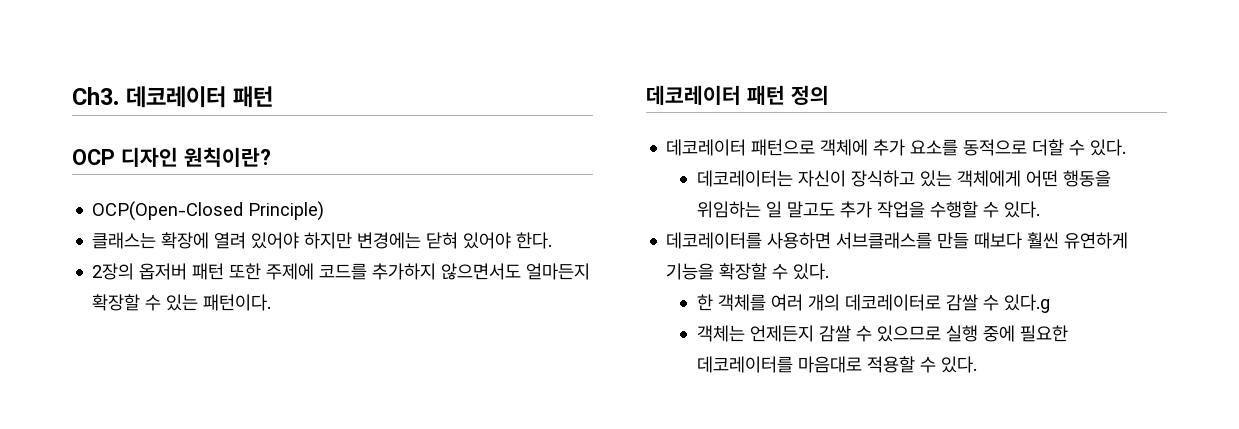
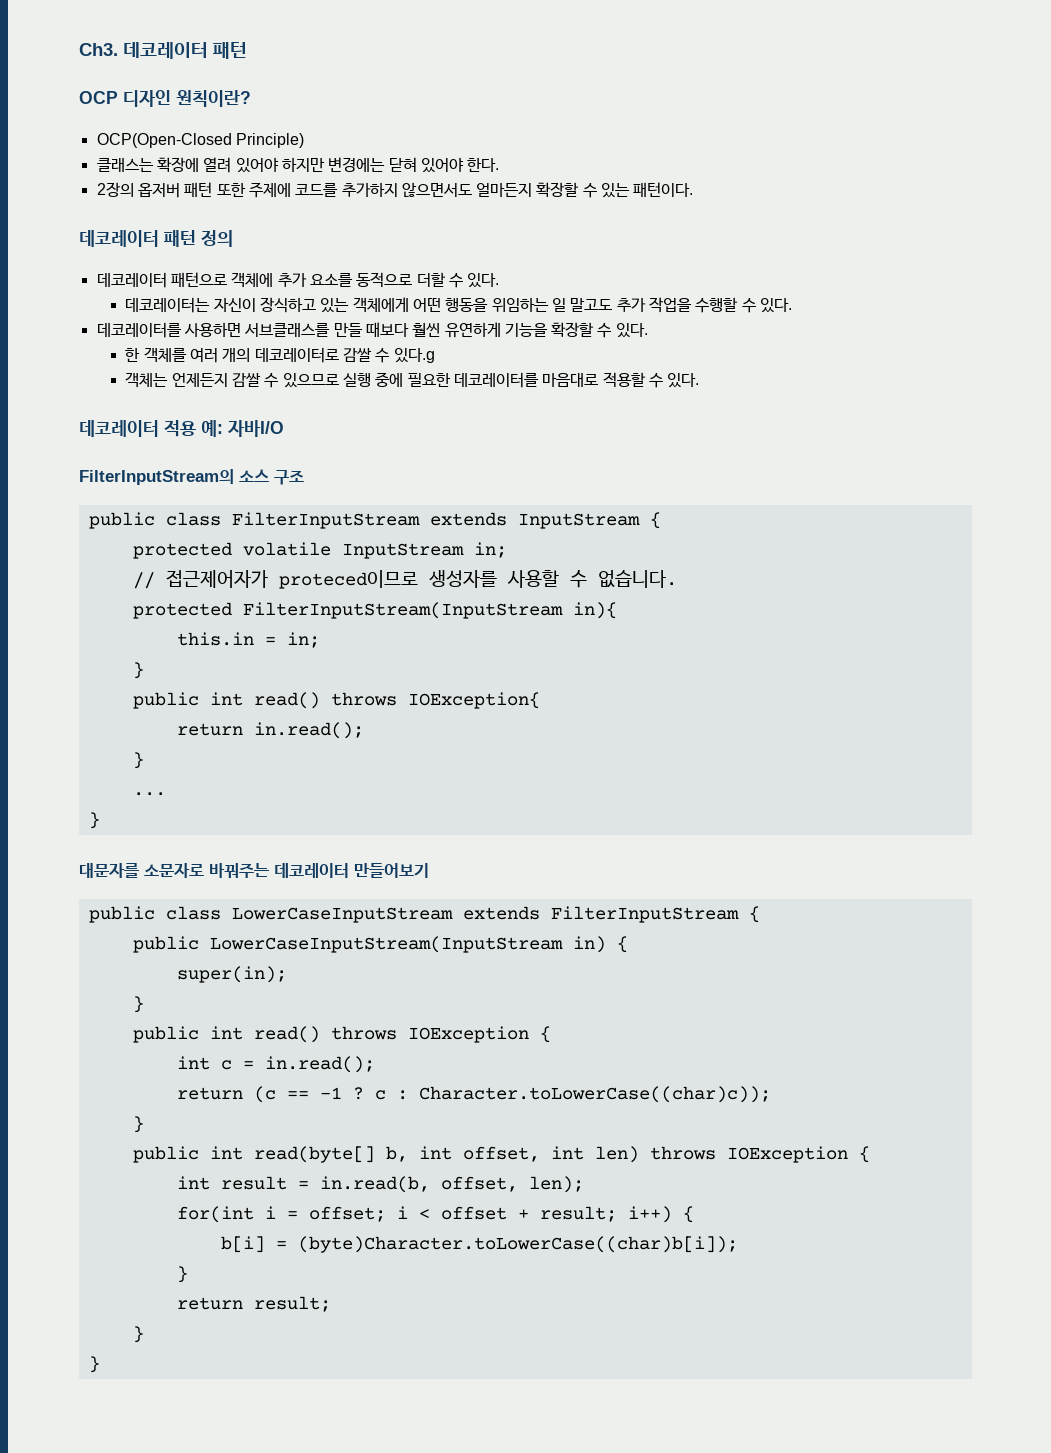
+ 데코레이터 적용 예: 자바I/O
+ FilterInputStream의 소스 구조
+ public class FilterInputStream extends InputStream {
+ protected volatile InputStream in;
+ // 접근제어자가 proteced이므로 생성자를 사용할 수 없습니다.
+ protected FilterInputStream(InputStream in){
+ this.in = in;
+ }
+ public int read() throws IOException{
+ return in.read();
+ }
+ ...
+ }
+ 대문자를 소문자로 바꿔주는 데코레이터 만들어보기
+ public class LowerCaseInputStream extends FilterInputStream {
+ public LowerCaseInputStream(InputStream in) {
+ super(in);
+ }
+ public int read() throws IOException {
+ int c = in.read();
+ return (c == -1 ? c : Character.toLowerCase((char)c));
+ }
+ public int read(byte[] b, int offset, int len) throws IOException {
+ int result = in.read(b, offset, len);
+ for(int i = offset; i < offset + result; i++) {
+ b[i] = (byte)Character.toLowerCase((char)b[i]);
+ }
+ return result;
+ }
+ }

